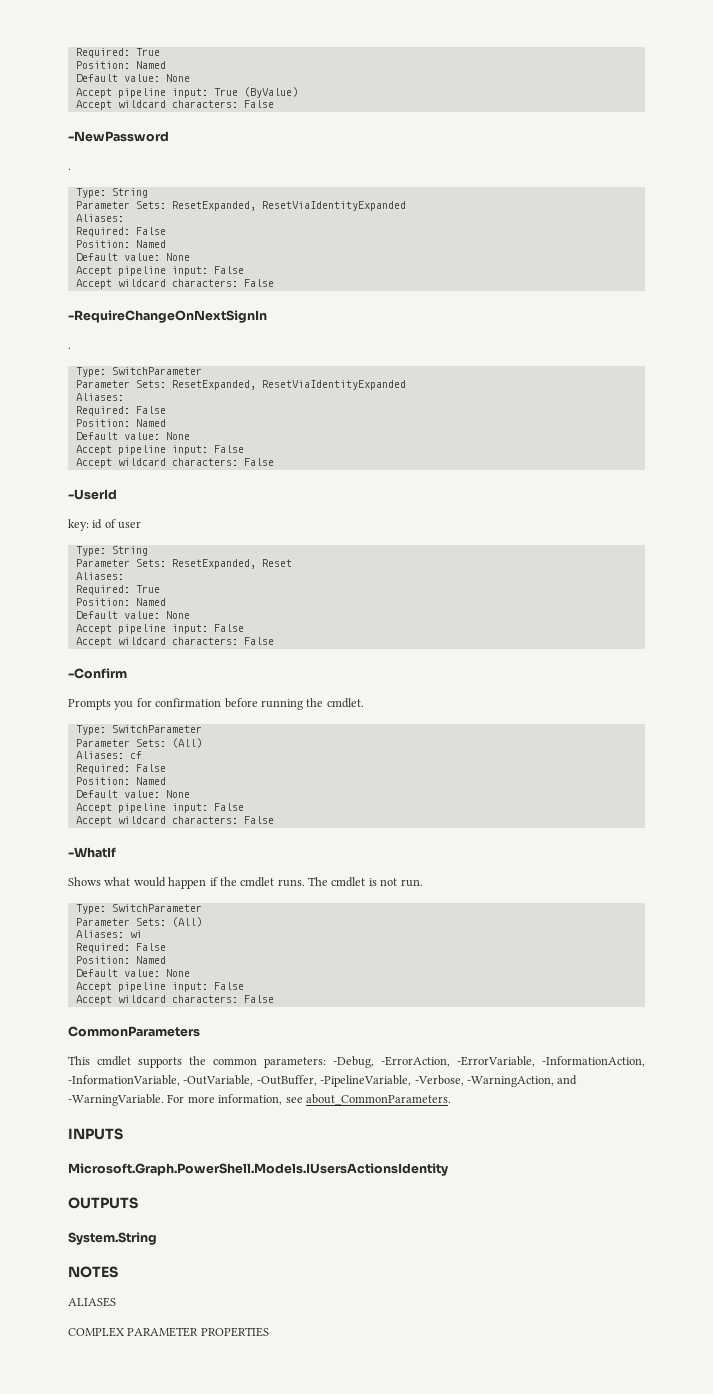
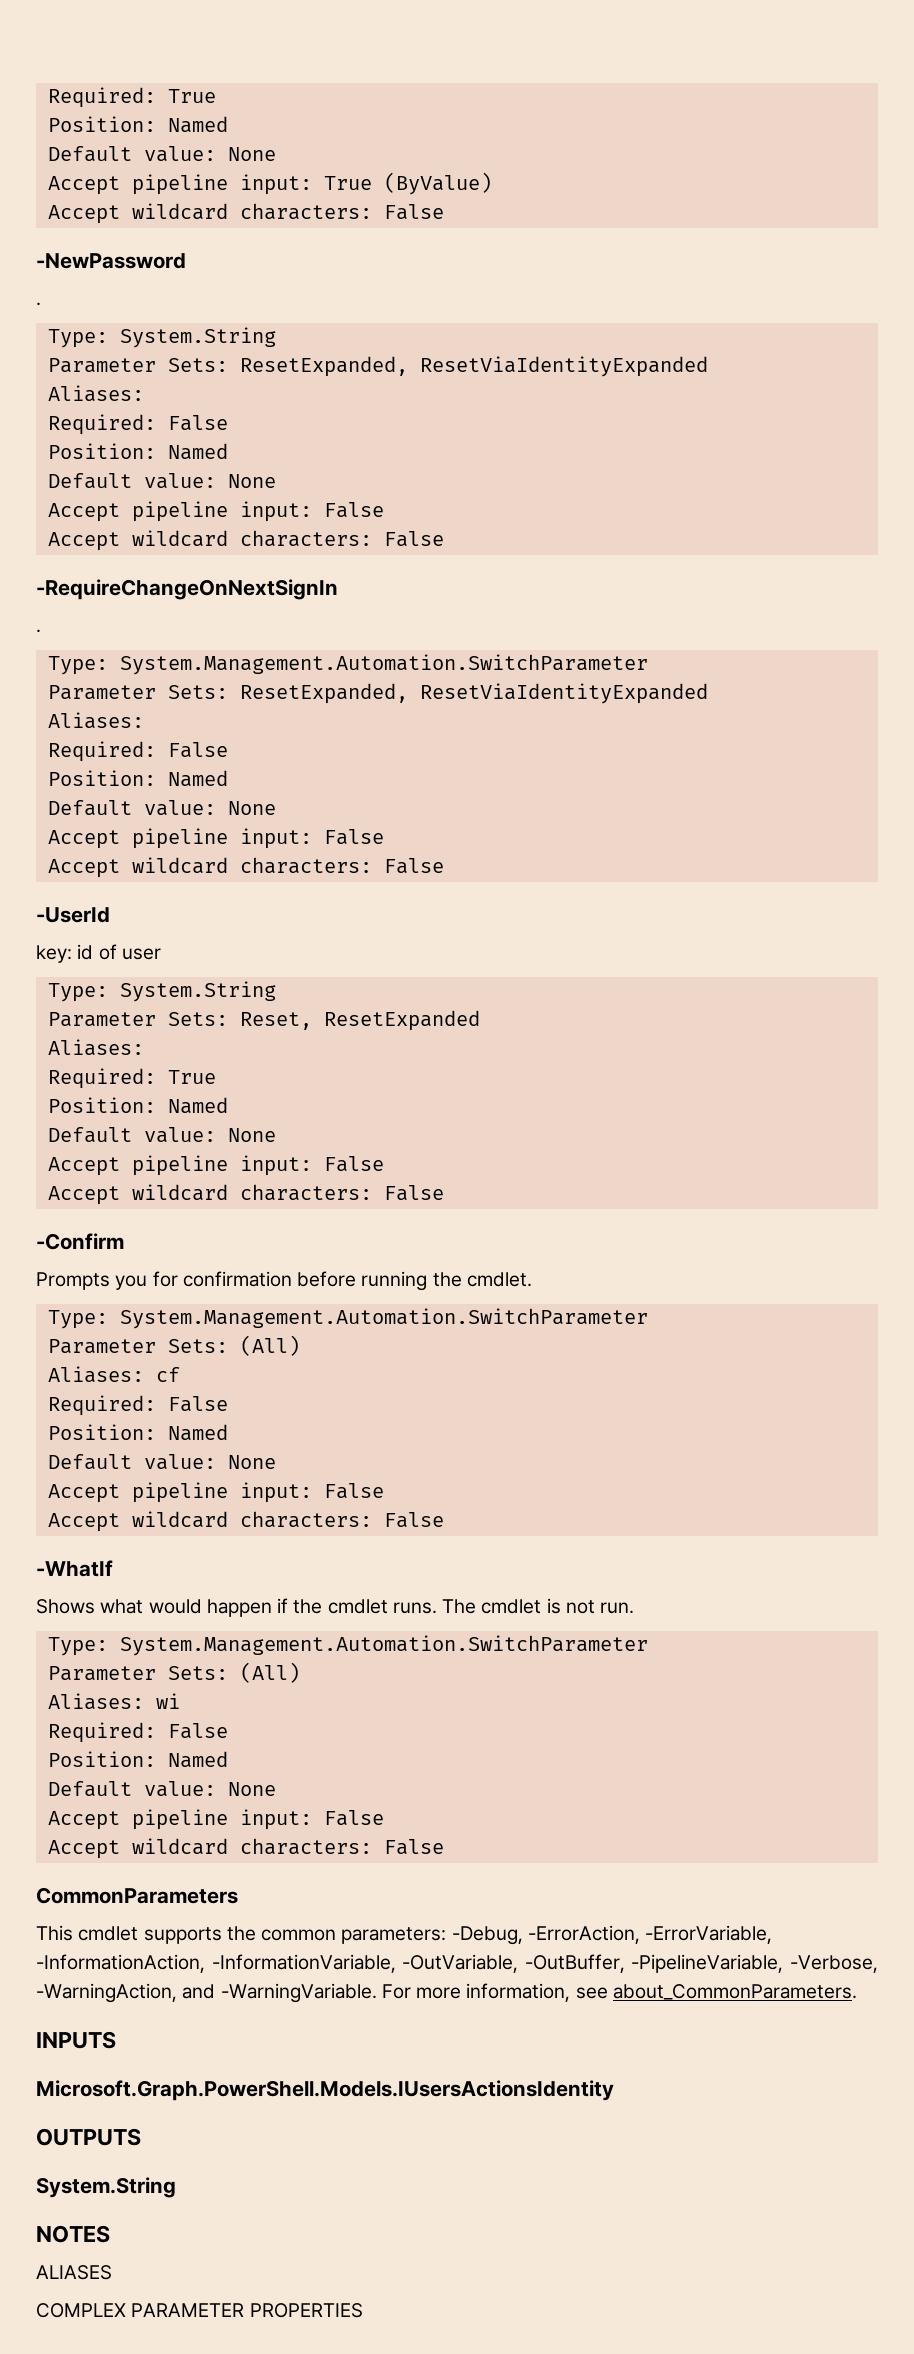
  -NewPassword
  .
- Type: String
+ Type: System.String
  -RequireChangeOnNextSignIn
  .
- Type: SwitchParameter
+ Type: System.Management.Automation.SwitchParameter
  key: id of user
- Type: String
- Parameter Sets: ResetExpanded, Reset
+ Type: System.String
+ Parameter Sets: Reset, ResetExpanded
  Prompts you for confirmation before running the cmdlet.
- Type: SwitchParameter
+ Type: System.Management.Automation.SwitchParameter
  The cmdlet is not run.
- Type: SwitchParameter
+ Type: System.Management.Automation.SwitchParameter

